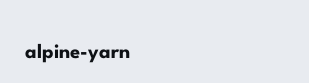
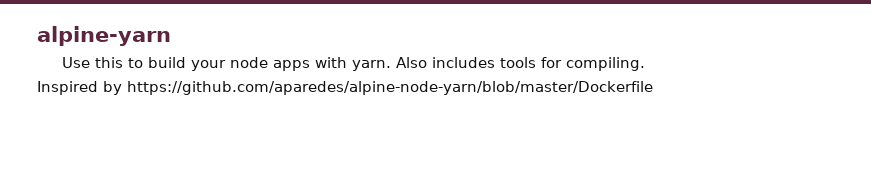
+ Use this to build your node apps with yarn. Also includes tools for compiling.
+ Inspired by https://github.com/aparedes/alpine-node-yarn/blob/master/Dockerfile

